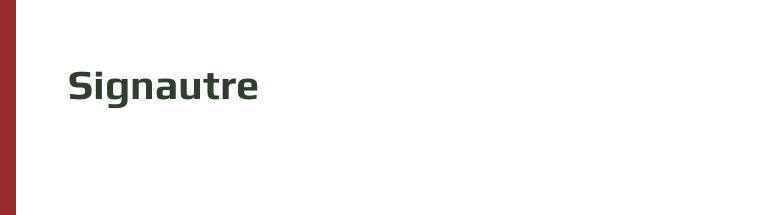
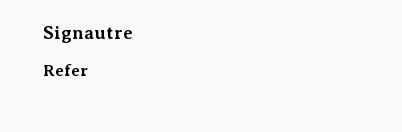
+ Refer

